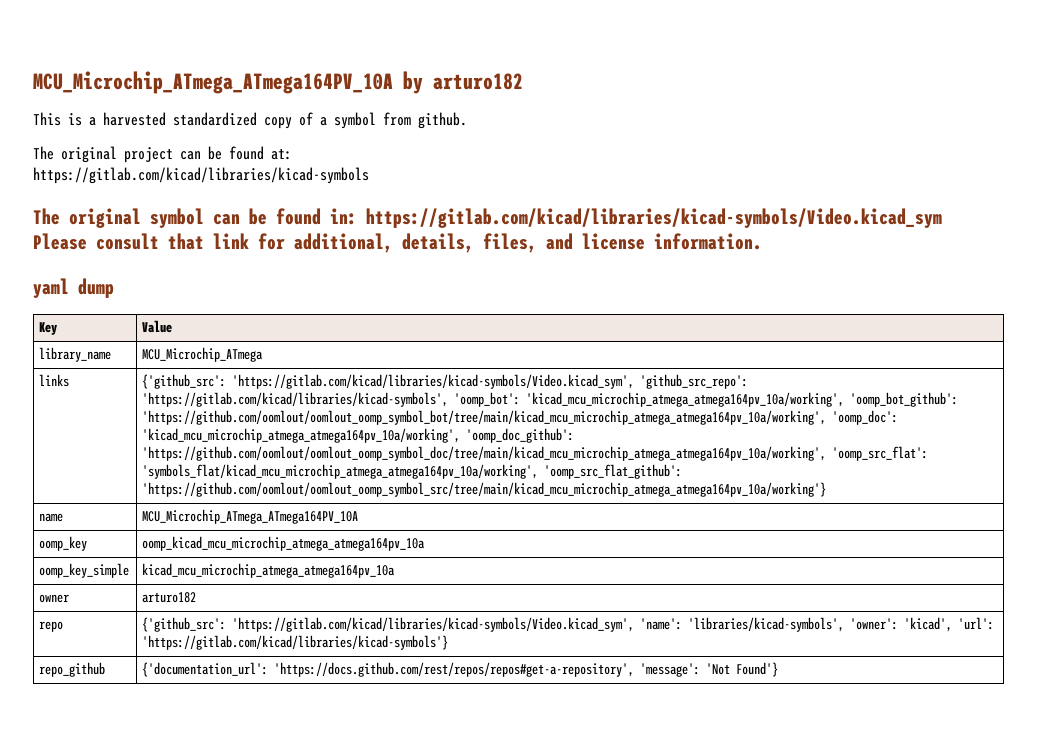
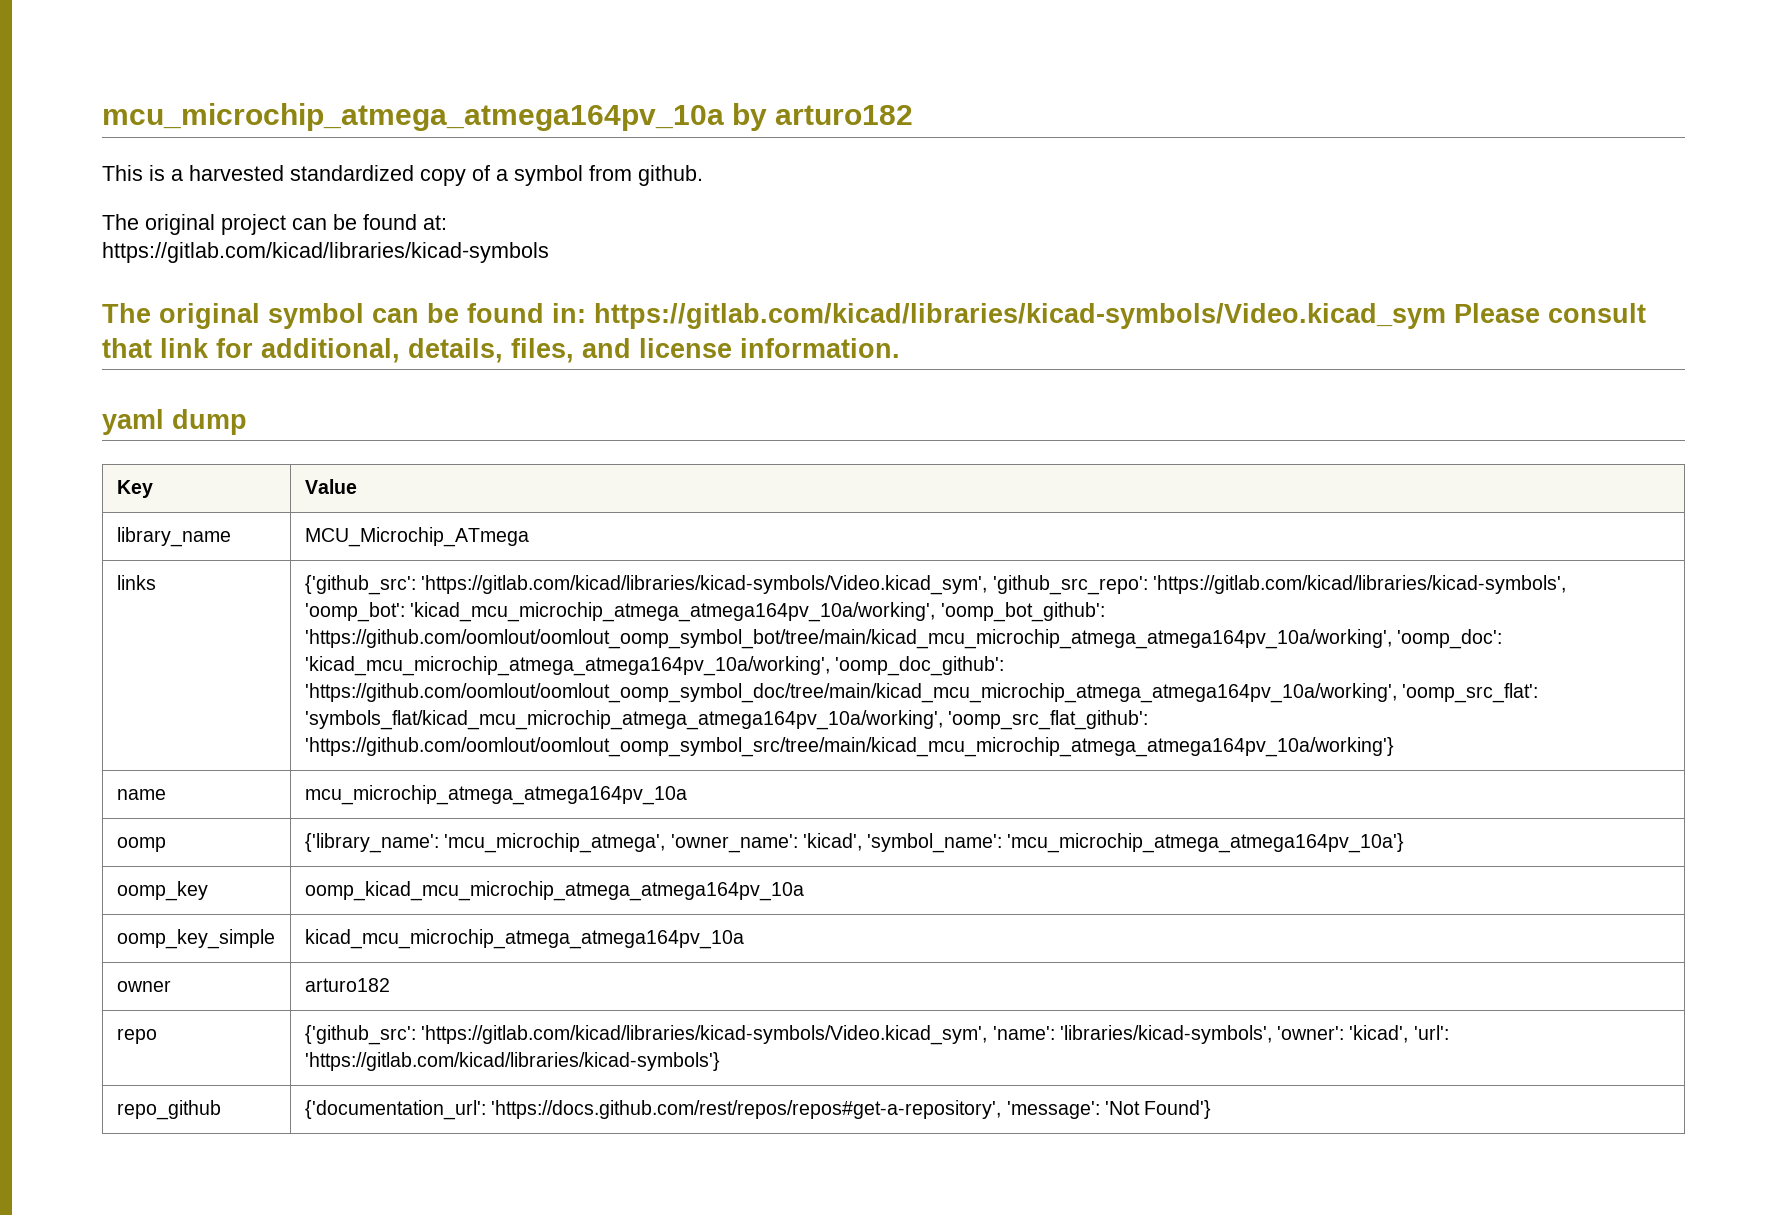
- MCU_Microchip_ATmega_ATmega164PV_10A by arturo182
+ mcu_microchip_atmega_atmega164pv_10a by arturo182
- name | MCU_Microchip_ATmega_ATmega164PV_10A
+ name | mcu_microchip_atmega_atmega164pv_10a
+ oomp | {'library_name': 'mcu_microchip_atmega', 'owner_name': 'kicad', 'symbol_name': 'mcu_microchip_atmega_atmega164pv_10a'}

